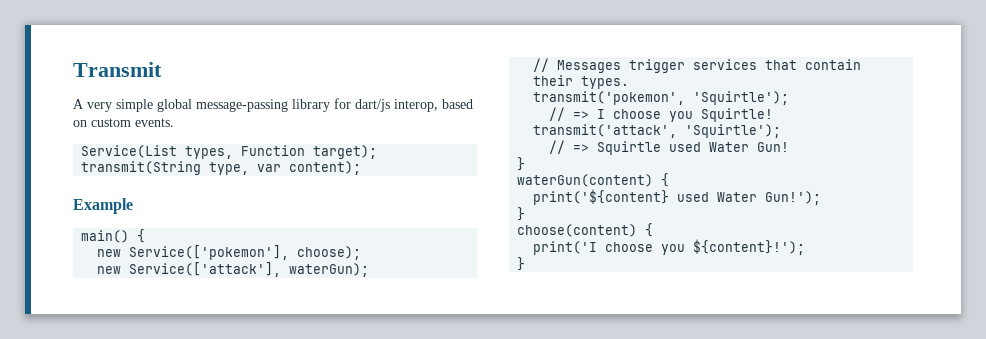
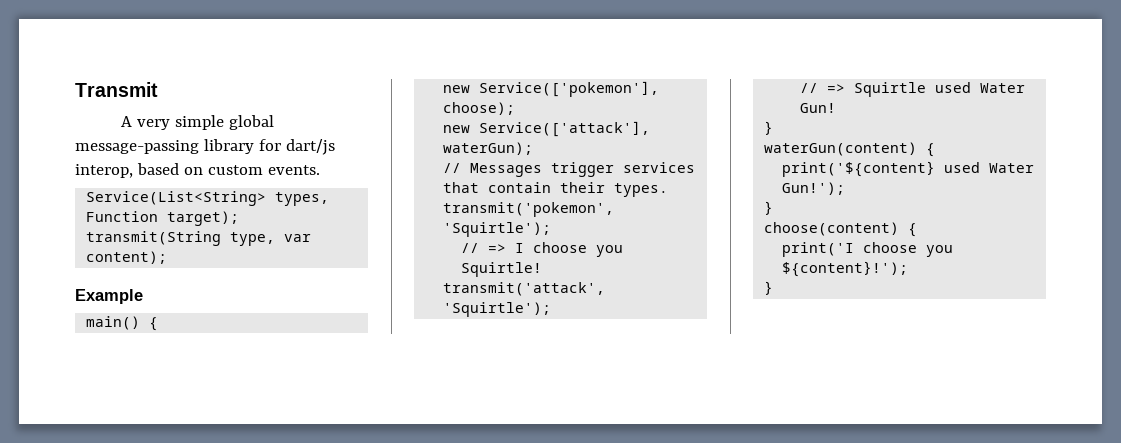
- Service(List types, Function target);
+ Service(List<String> types, Function target);

